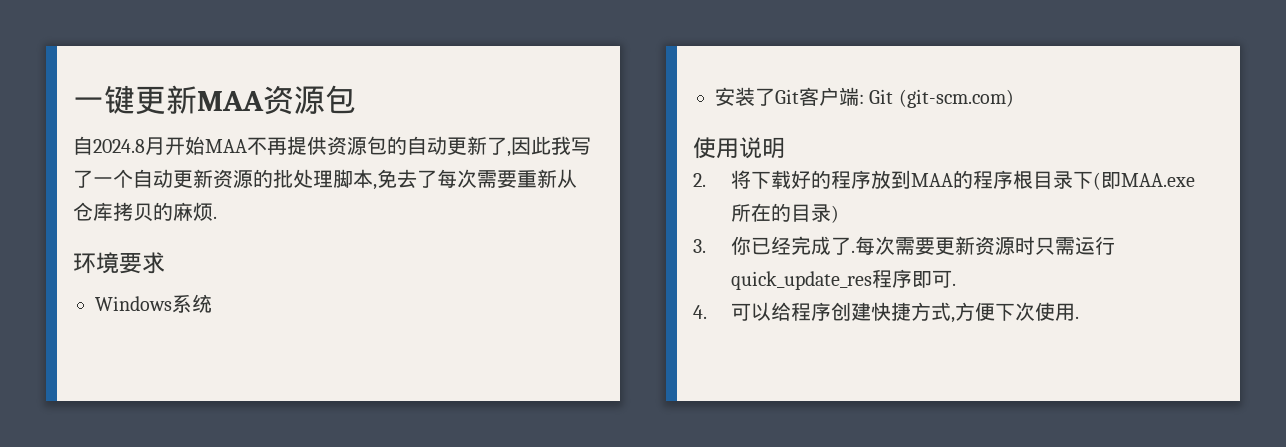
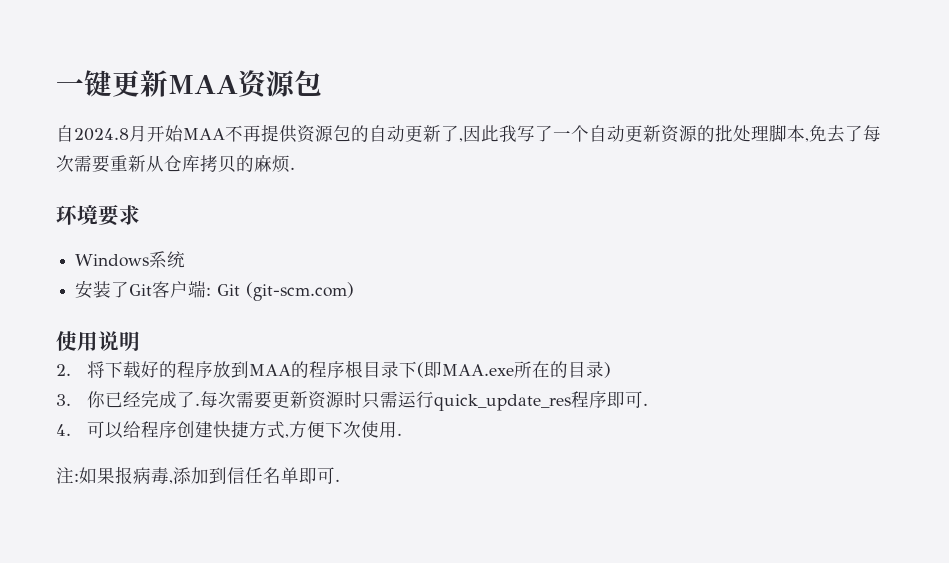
+ 注:如果报病毒,添加到信任名单即可.

